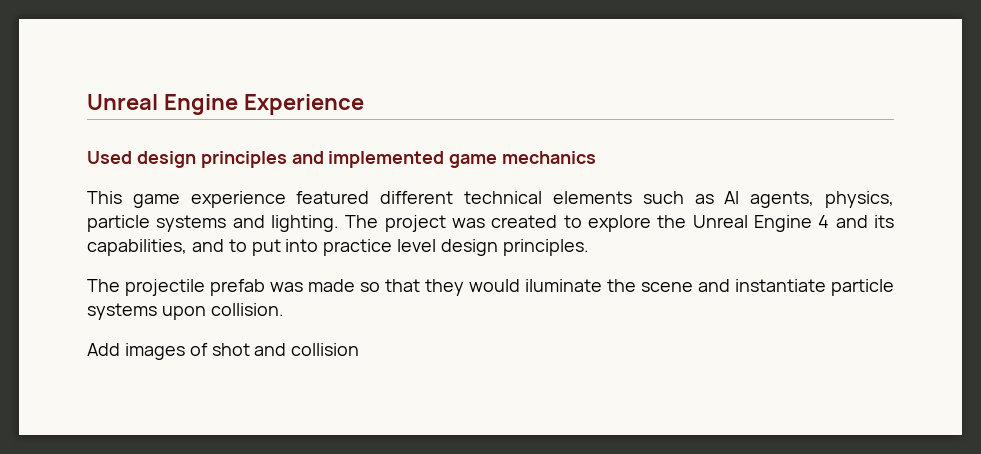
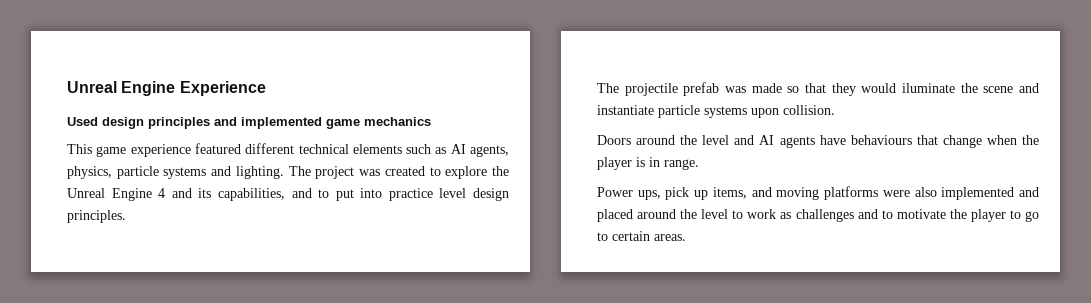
- Add images of shot and collision
+ Doors around the level and AI agents have behaviours that change when the player is in range.
+ Power ups, pick up items, and moving platforms were also implemented and placed around the level to work as challenges and to motivate the player to go to certain areas.

